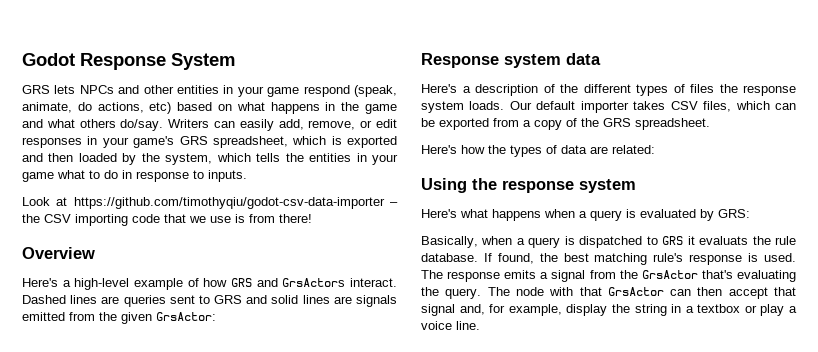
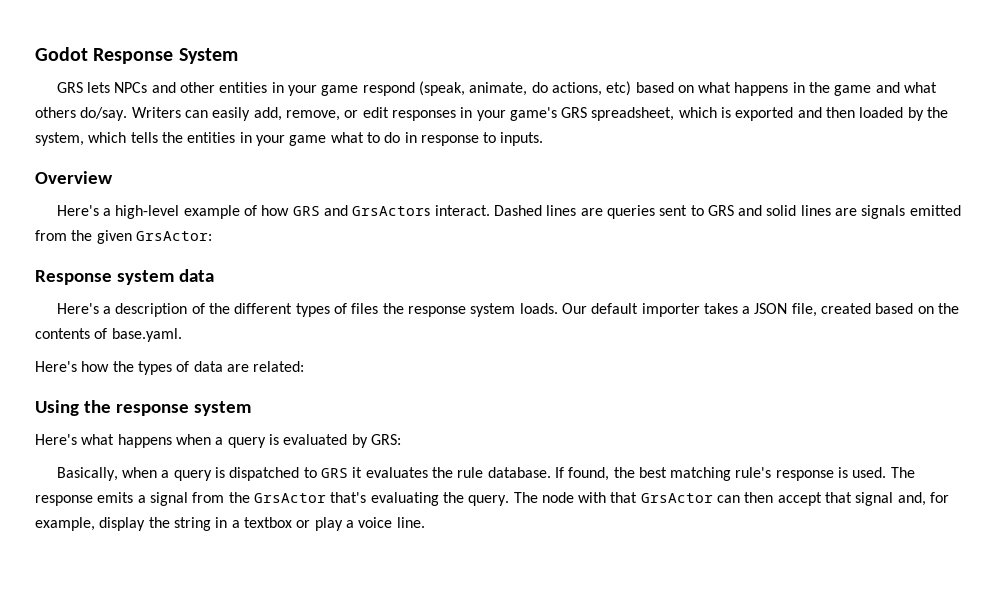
- Look at https://github.com/timothyqiu/godot-csv-data-importer – the CSV importing code that we use is from there!
- Our default importer takes CSV files, which can be exported from a copy of the GRS spreadsheet.
+ Our default importer takes a JSON file, created based on the contents of base.yaml.
- Basically, when a query is dispatched to GRS it evaluats the rule database.
+ Basically, when a query is dispatched to GRS it evaluates the rule database.

